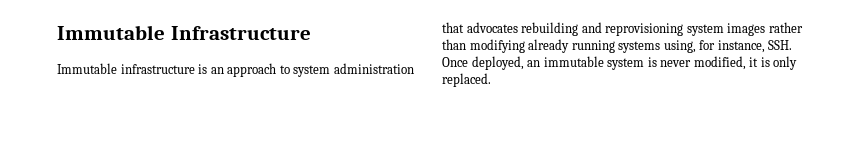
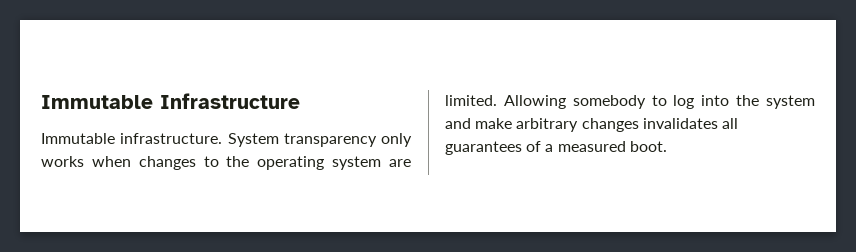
- Immutable infrastructure is an approach to system administration that advocates rebuilding and reprovisioning system images rather than modifying already running systems using, for instance, SSH. Once deployed, an immutable system is never modified, it is only replaced.
+ Immutable infrastructure. System transparency only works when changes to the operating system are limited. Allowing somebody to log into the system and make arbitrary changes invalidates all guarantees of a measured boot.

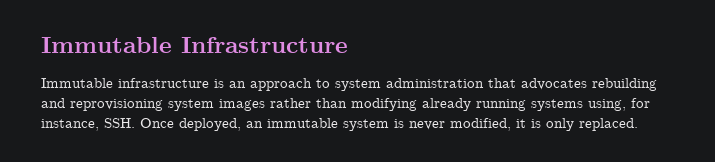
- Immutable infrastructure. System transparency only works when changes to the operating system are limited. Allowing somebody to log into the system and make arbitrary changes invalidates all guarantees of a measured boot.
+ Immutable infrastructure is an approach to system administration that advocates rebuilding and reprovisioning system images rather than modifying already running systems using, for instance, SSH. Once deployed, an immutable system is never modified, it is only replaced.

